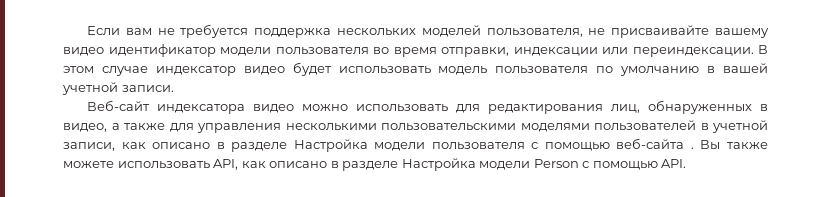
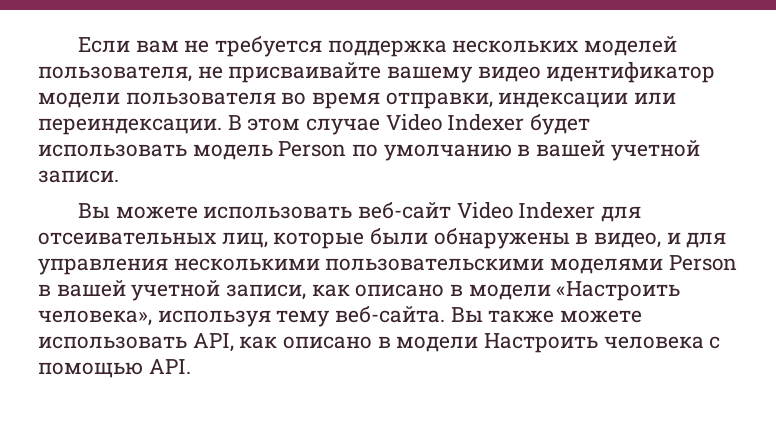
- В этом случае индексатор видео будет использовать модель пользователя по умолчанию в вашей учетной записи.
+ В этом случае Video Indexer будет использовать модель Person по умолчанию в вашей учетной записи.
- Веб-сайт индексатора видео можно использовать для редактирования лиц, обнаруженных в видео, а также для управления несколькими пользовательскими моделями пользователей в учетной записи, как описано в разделе Настройка модели пользователя с помощью веб-сайта .
+ Вы можете использовать веб-сайт Video Indexer для отсеивательных лиц, которые были обнаружены в видео, и для управления несколькими пользовательскими моделями Person в вашей учетной записи, как описано в модели «Настроить человека», используя тему веб-сайта.
- Вы также можете использовать API, как описано в разделе Настройка модели Person с помощью API.
+ Вы также можете использовать API, как описано в модели Настроить человека с помощью API.

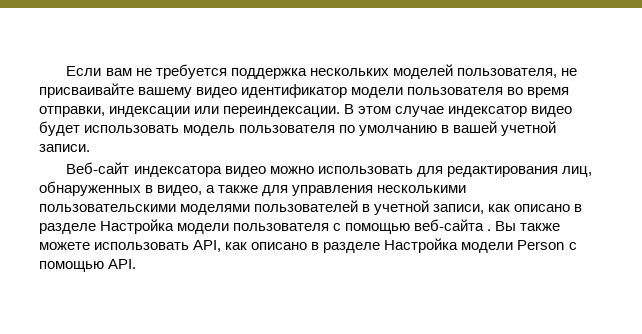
- В этом случае Video Indexer будет использовать модель Person по умолчанию в вашей учетной записи.
+ В этом случае индексатор видео будет использовать модель пользователя по умолчанию в вашей учетной записи.
- Вы можете использовать веб-сайт Video Indexer для отсеивательных лиц, которые были обнаружены в видео, и для управления несколькими пользовательскими моделями Person в вашей учетной записи, как описано в модели «Настроить человека», используя тему веб-сайта.
+ Веб-сайт индексатора видео можно использовать для редактирования лиц, обнаруженных в видео, а также для управления несколькими пользовательскими моделями пользователей в учетной записи, как описано в разделе Настройка модели пользователя с помощью веб-сайта .
- Вы также можете использовать API, как описано в модели Настроить человека с помощью API.
+ Вы также можете использовать API, как описано в разделе Настройка модели Person с помощью API.

